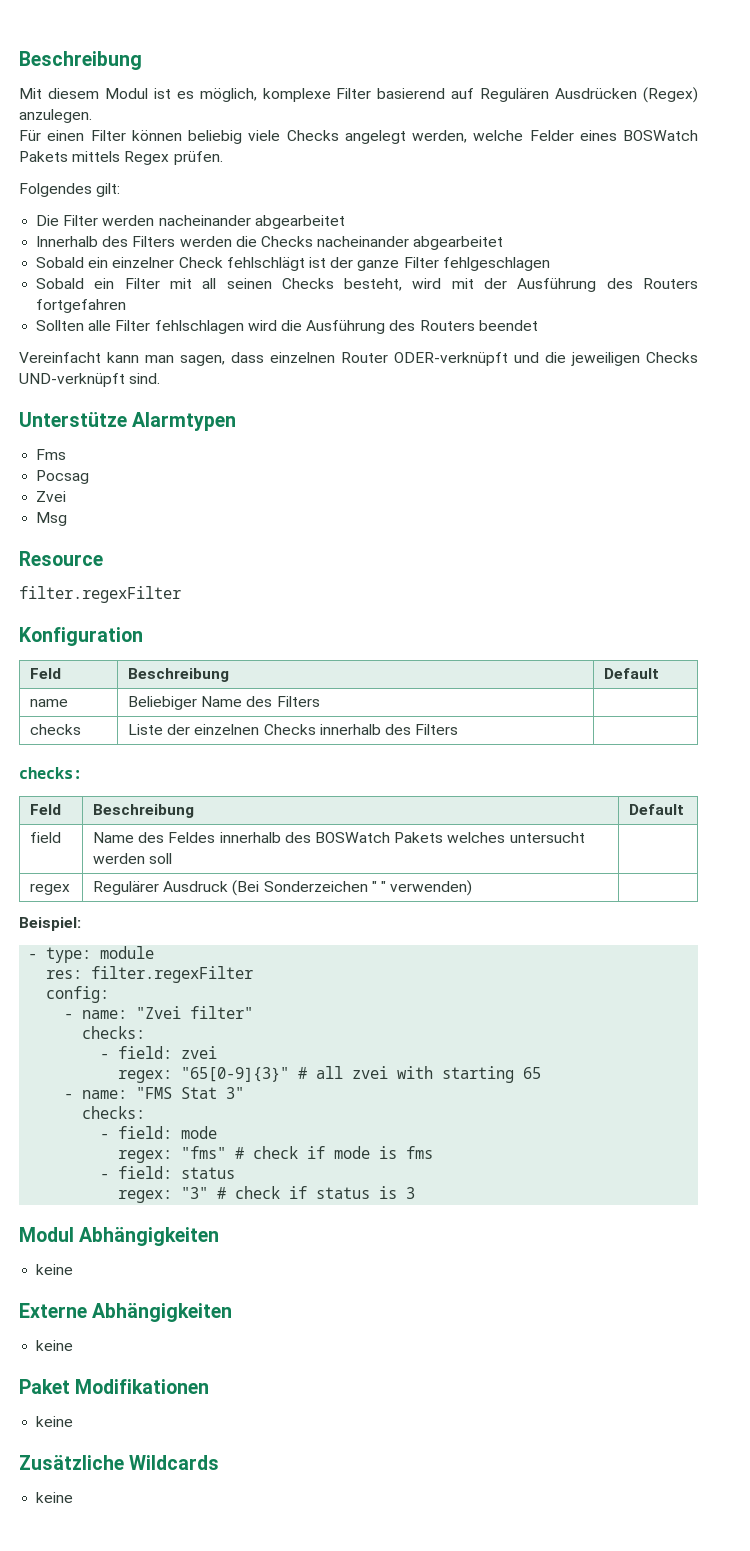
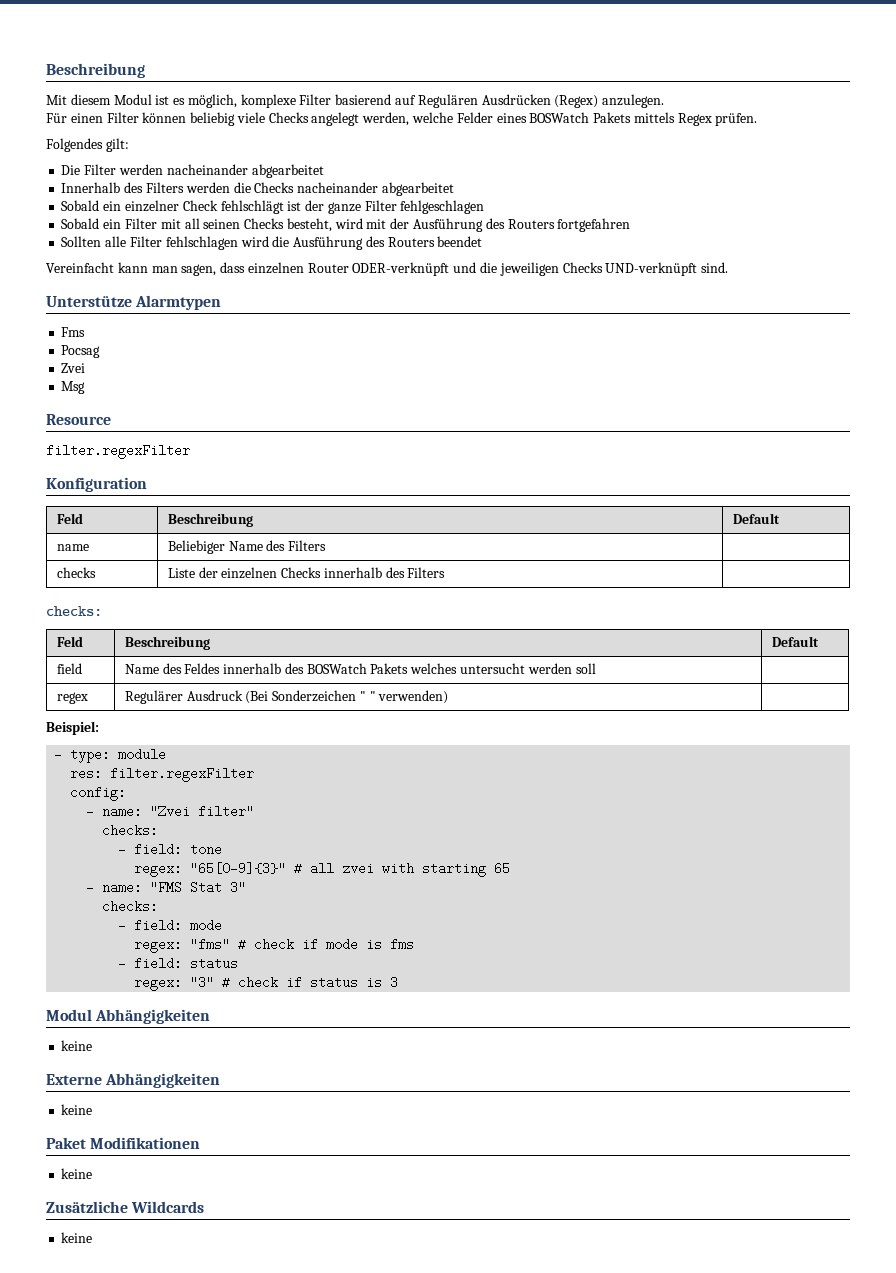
- - field: zvei
+ - field: tone

